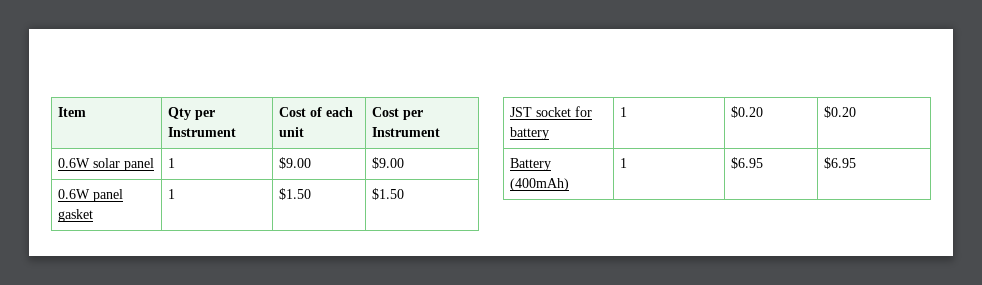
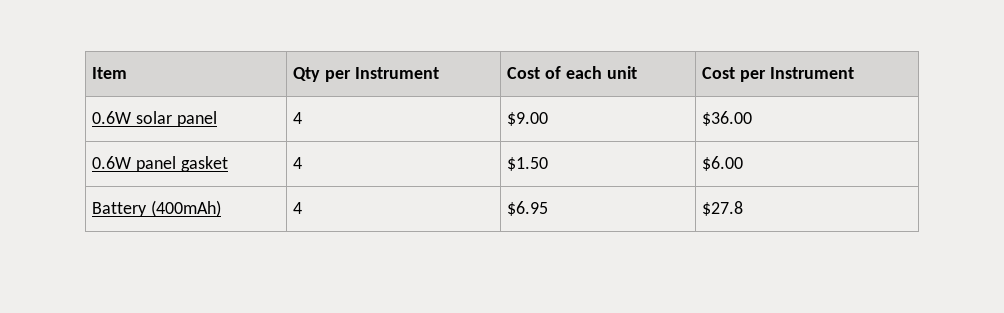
- 0.6W solar panel | 1 | $9.00 | $9.00
+ 0.6W solar panel | 4 | $9.00 | $36.00
- 0.6W panel gasket | 1 | $1.50 | $1.50
- JST socket for battery | 1 | $0.20 | $0.20
+ 0.6W panel gasket | 4 | $1.50 | $6.00
- Battery (400mAh) | 1 | $6.95 | $6.95
+ Battery (400mAh) | 4 | $6.95 | $27.8

